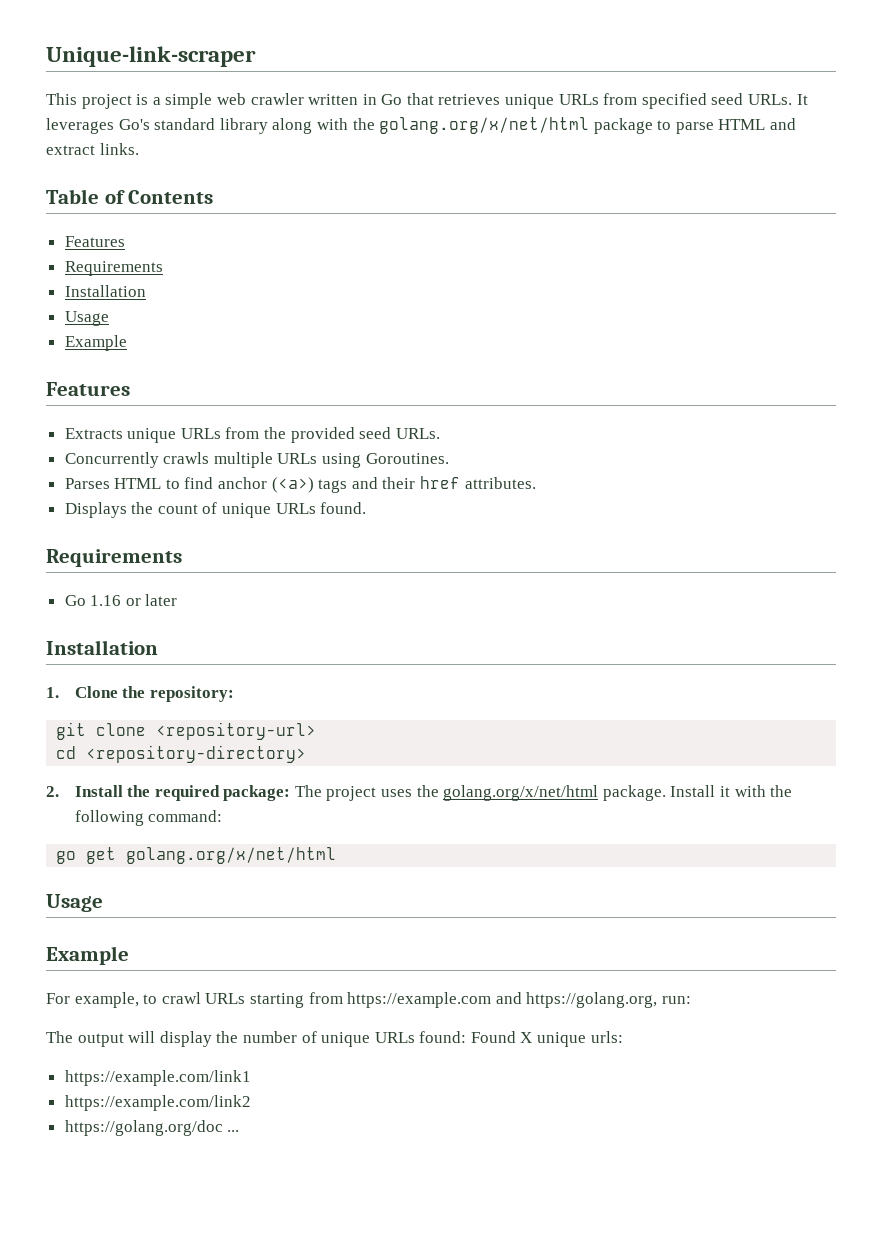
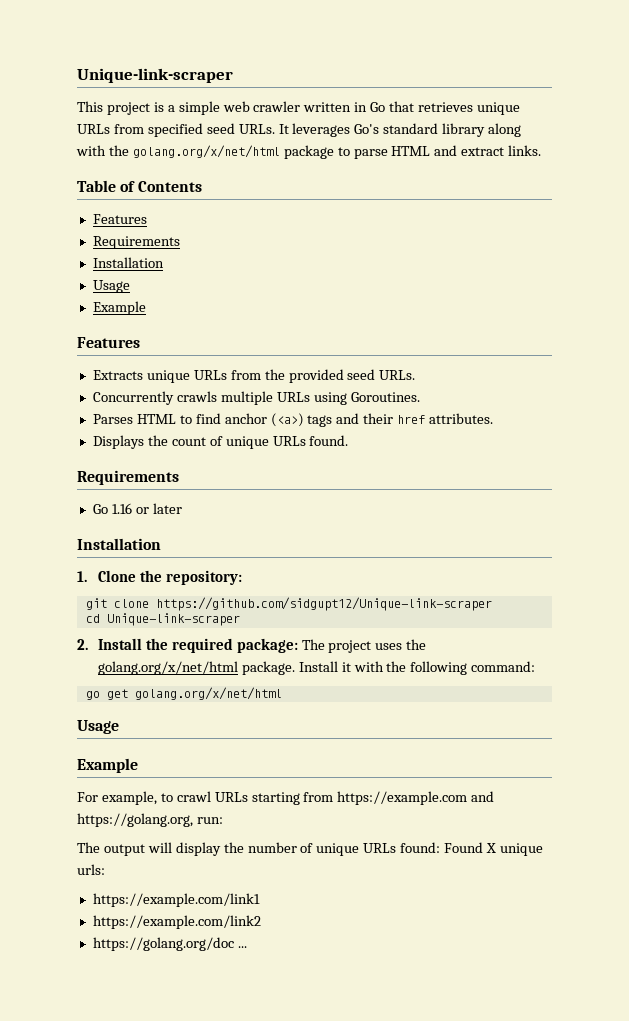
- git clone <repository-url>
+ git clone https://github.com/sidgupt12/Unique-link-scraper
- cd <repository-directory>
+ cd Unique-link-scraper

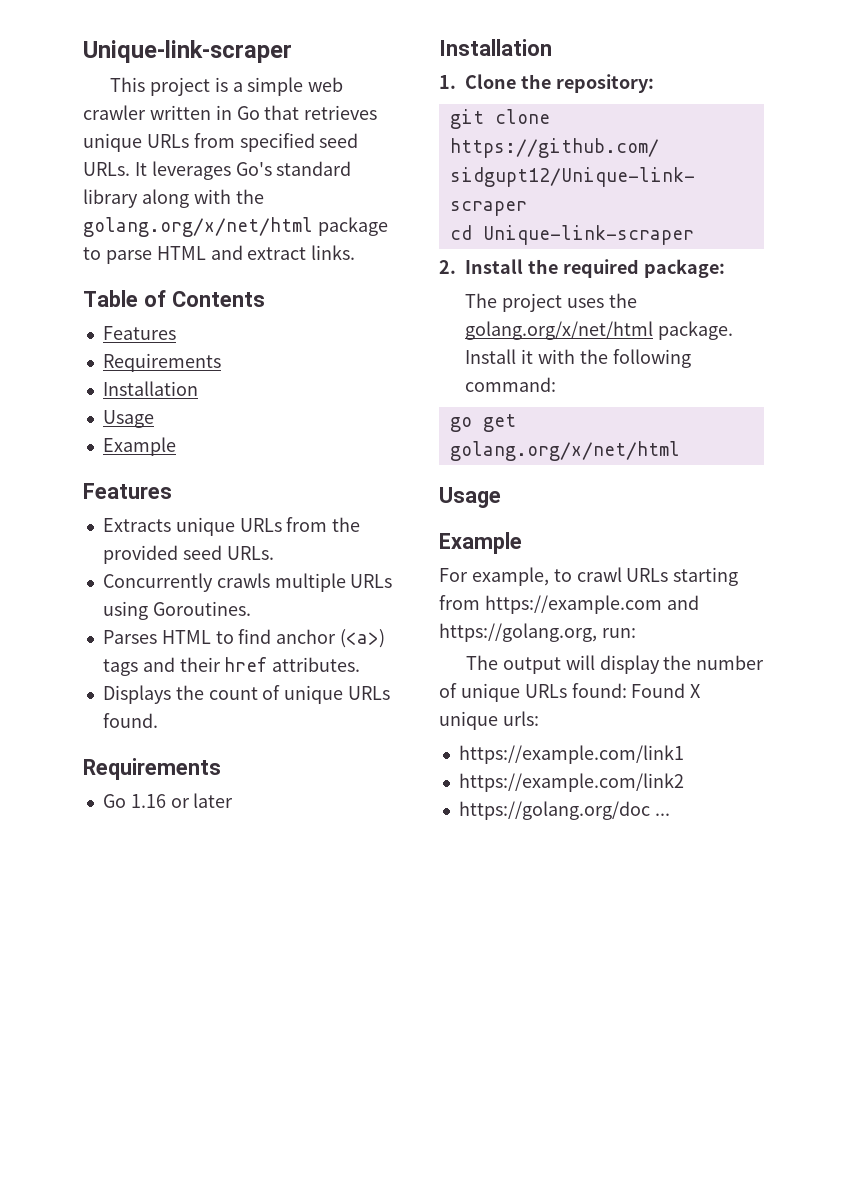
- 2. Install the required package: The project uses the golang.org/x/net/html package.
+ 2. Install the required package:
+ The project uses the golang.org/x/net/html package.

